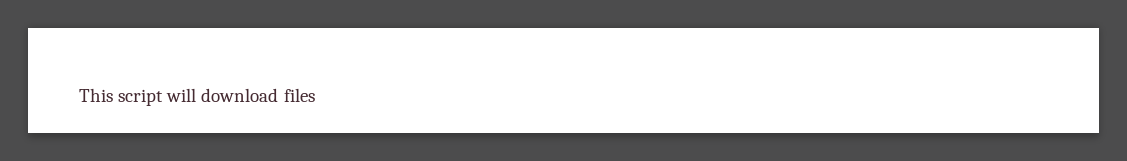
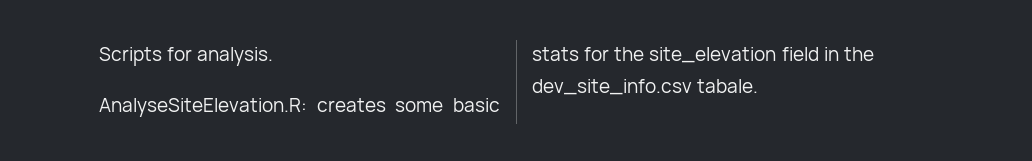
- This script will download files
+ Scripts for analysis.
+ AnalyseSiteElevation.R: creates some basic stats for the site_elevation field in the dev_site_info.csv tabale.

